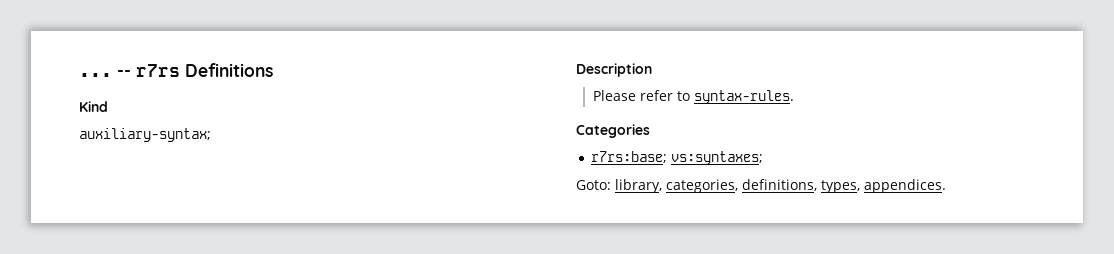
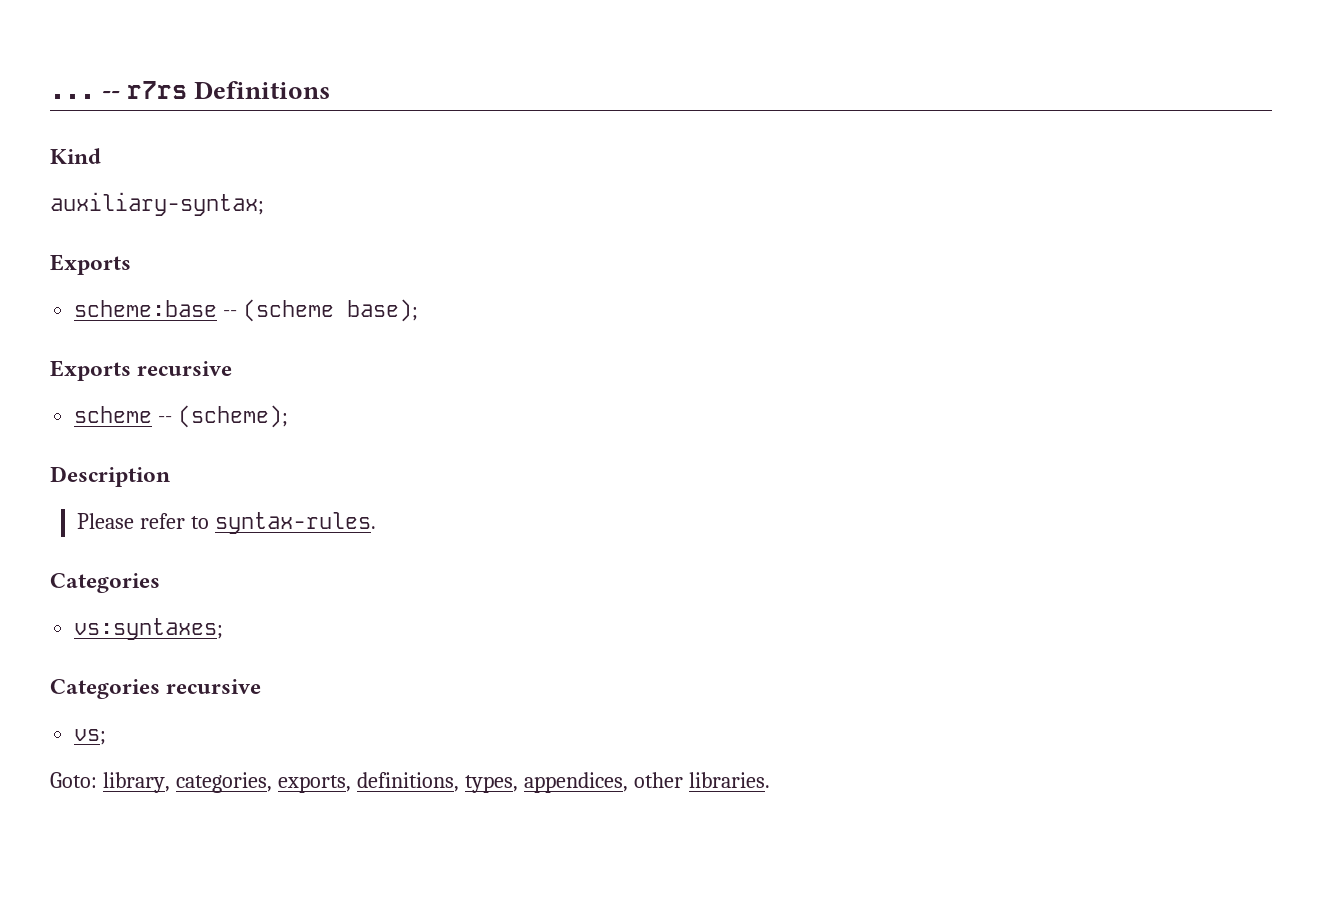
  auxiliary-syntax;
+ Exports
+ scheme:base -- (scheme base);
+ Exports recursive
+ scheme -- (scheme);
- r7rs:base; vs:syntaxes;
+ vs:syntaxes;
+ Categories recursive
+ vs;
- Goto: library, categories, definitions, types, appendices.
+ Goto: library, categories, exports, definitions, types, appendices, other libraries.

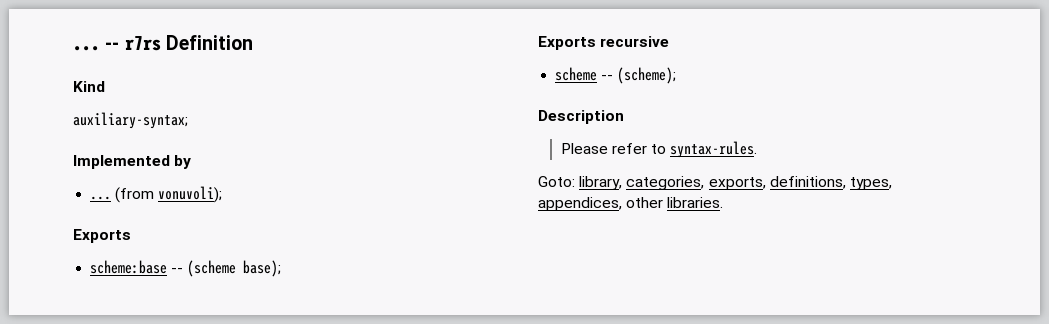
- -- r7rs Definitions
+ -- r7rs Definition
+ Implemented by
+ ... (from vonuvoli);
  Please refer to syntax-rules.
- Categories
- vs:syntaxes;
- Categories recursive
- vs;

